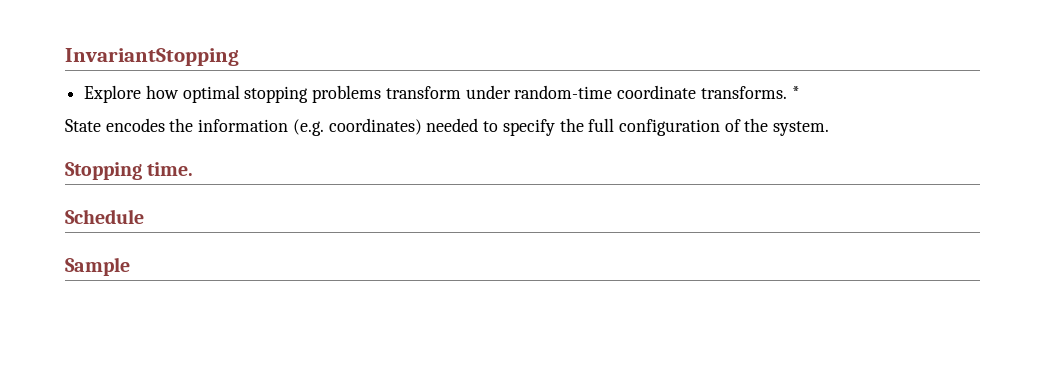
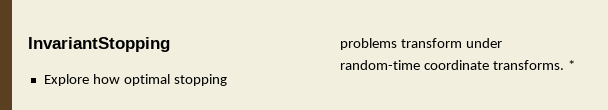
- State encodes the information (e.g. coordinates) needed to specify the full configuration of the system.
- Stopping time.
- Schedule
- Sample

